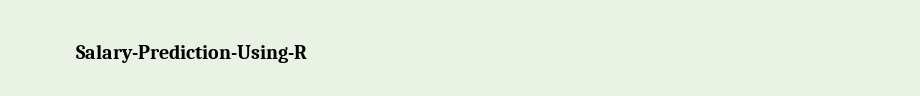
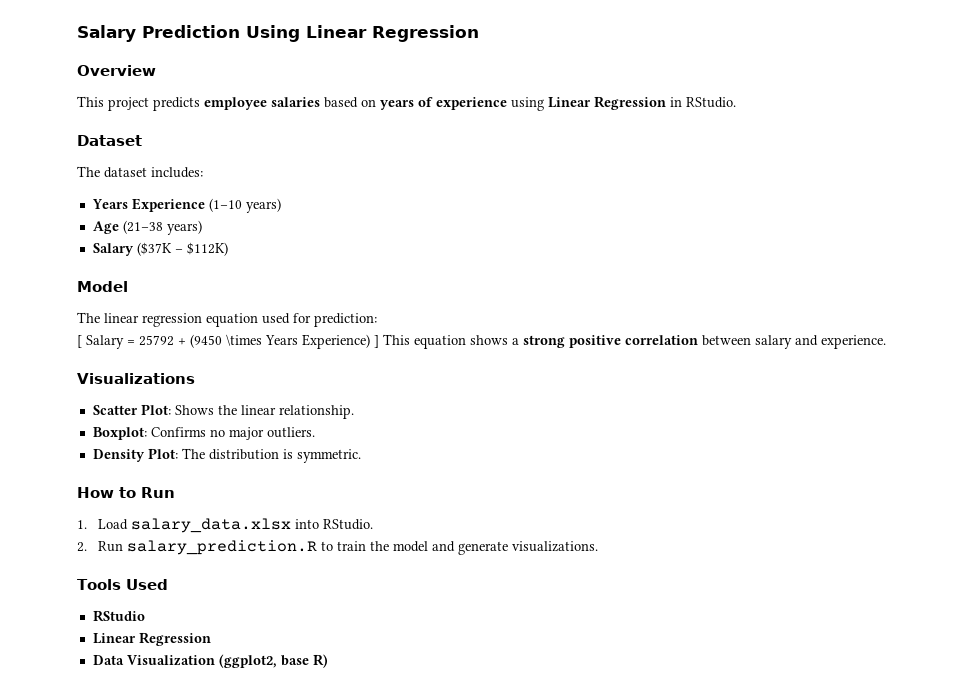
- Salary-Prediction-Using-R
+ Salary Prediction Using Linear Regression
+ Overview
+ This project predicts employee salaries based on years of experience using Linear Regression in RStudio.
+ Dataset
+ The dataset includes:
+ Years Experience (1–10 years)
+ Age (21–38 years)
+ Salary ($37K – $112K)
+ Model
+ The linear regression equation used for prediction:
+ [ Salary = 25792 + (9450 \times Years Experience) ] This equation shows a strong positive correlation between salary and experience.
+ Visualizations
+ Scatter Plot: Shows the linear relationship.
+ Boxplot: Confirms no major outliers.
+ Density Plot: The distribution is symmetric.
+ How to Run
+ 1. Load salary_data.xlsx into RStudio.
+ 2. Run salary_prediction.R to train the model and generate visualizations.
+ Tools Used
+ RStudio
+ Linear Regression
+ Data Visualization (ggplot2, base R)

